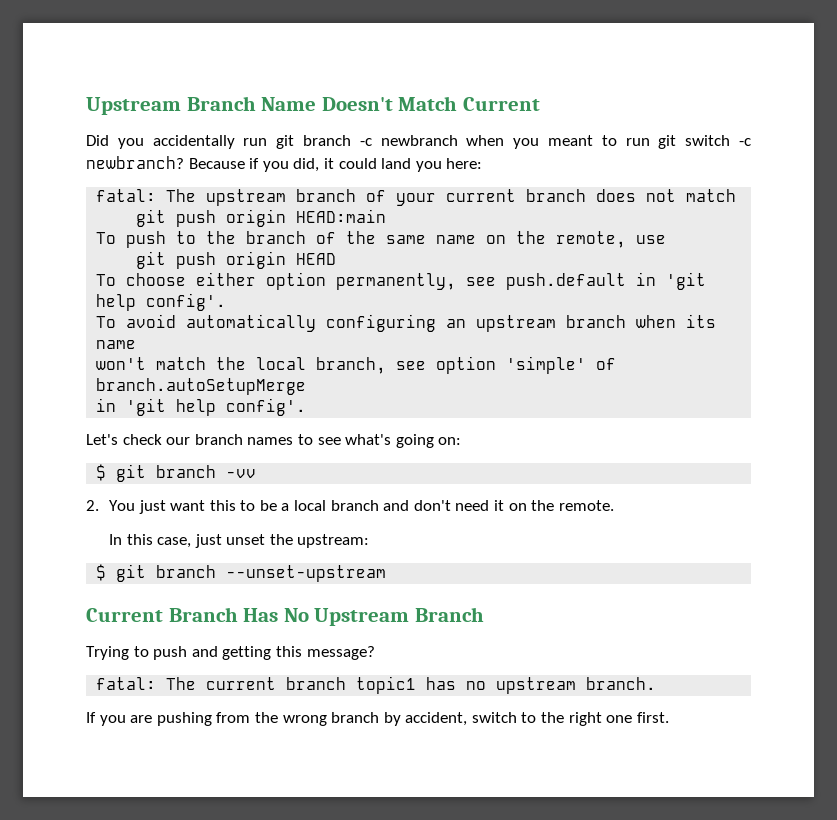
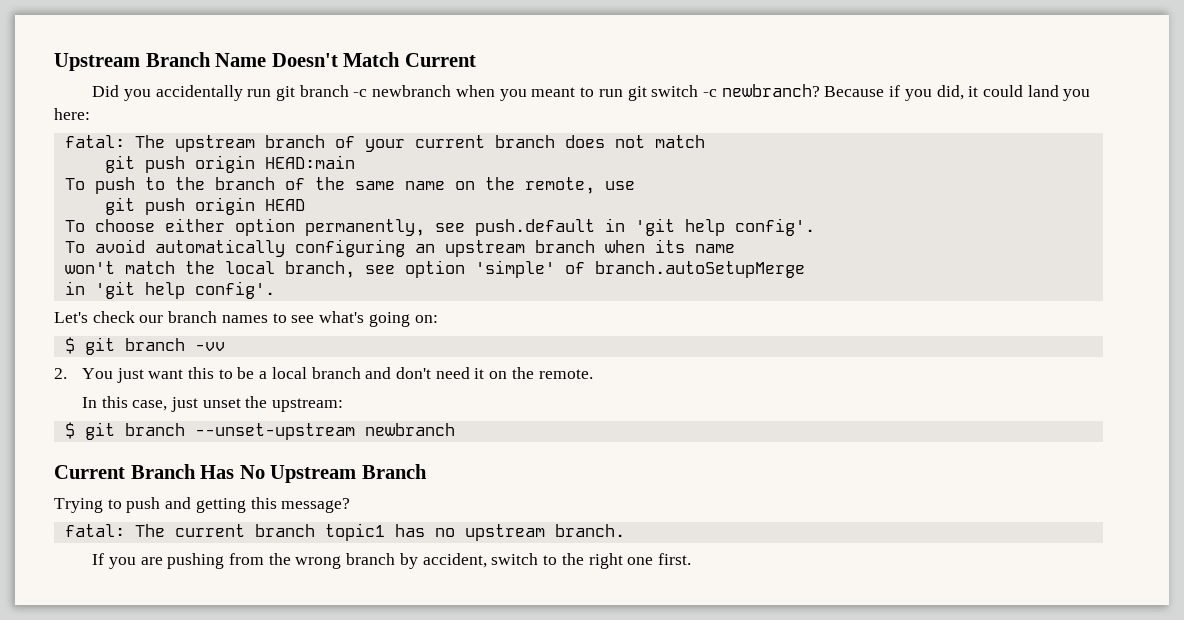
- $ git branch --unset-upstream
+ $ git branch --unset-upstream newbranch

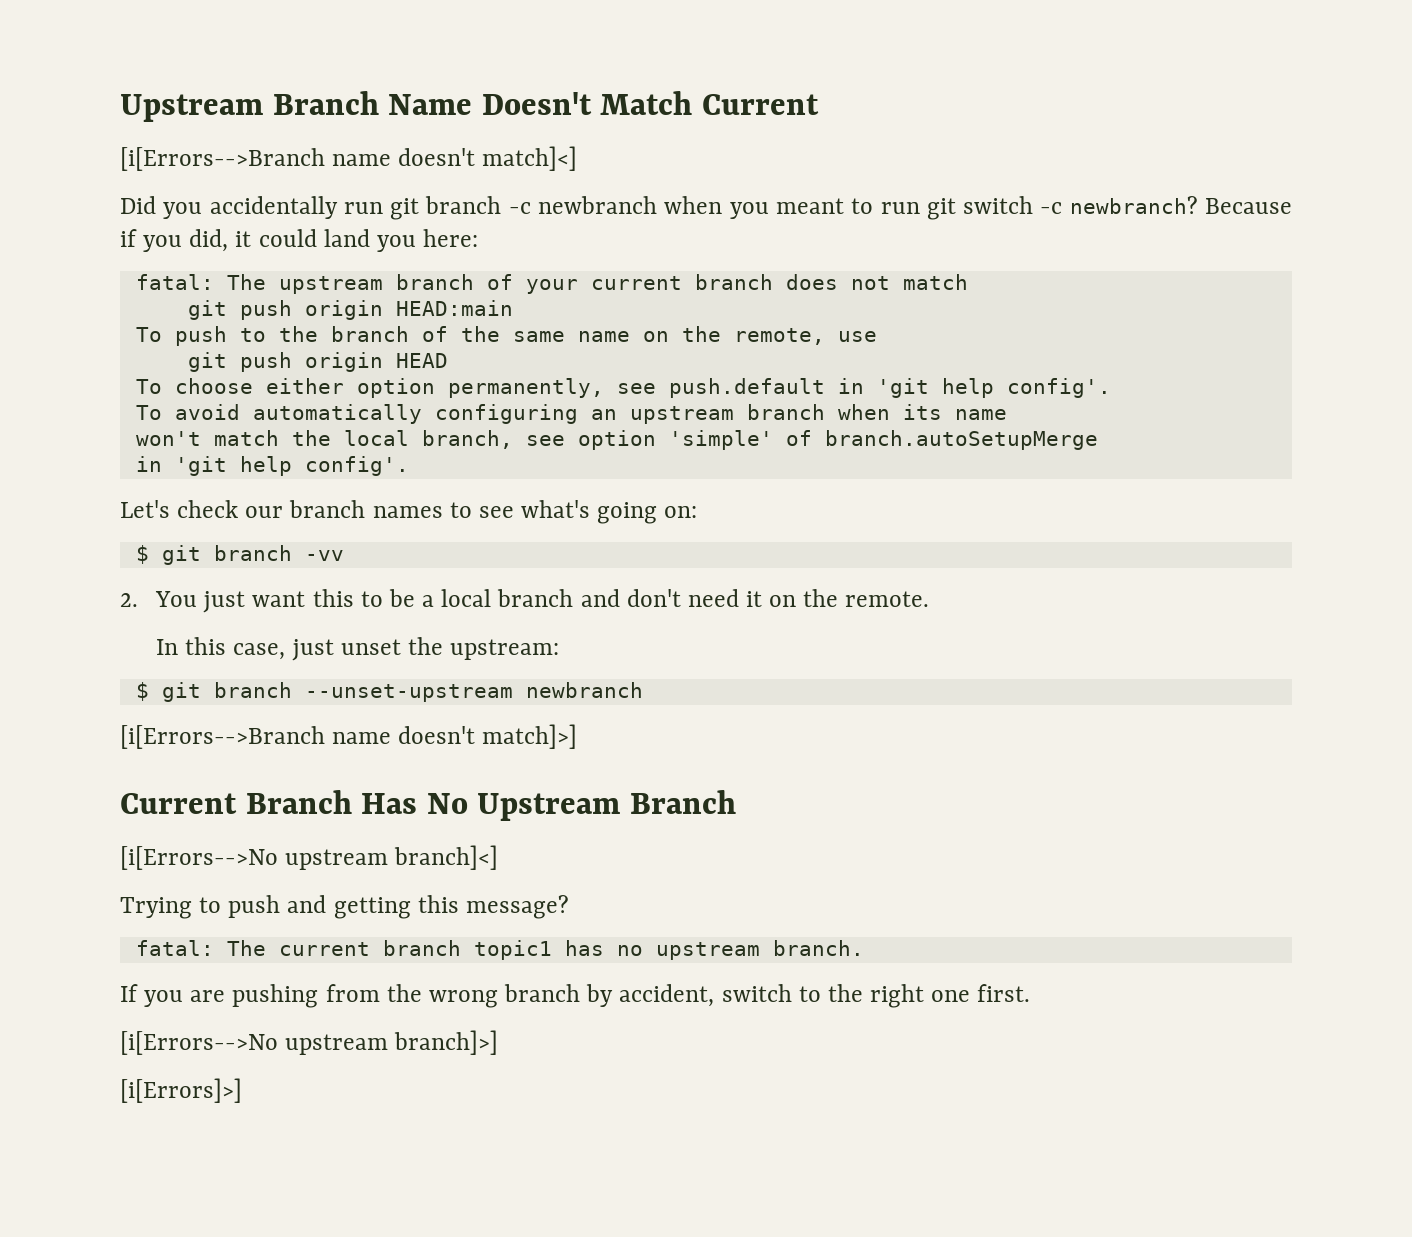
+ [i[Errors-->Branch name doesn't match]<]
+ [i[Errors-->Branch name doesn't match]>]
+ [i[Errors-->No upstream branch]<]
+ [i[Errors-->No upstream branch]>]
+ [i[Errors]>]

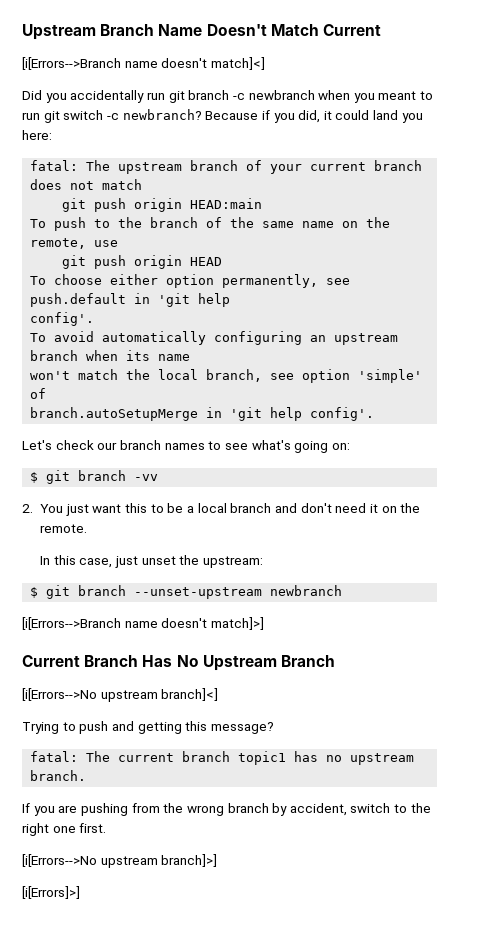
- To choose either option permanently, see push.default in 'git help config'.
+ To choose either option permanently, see push.default in 'git help
+ config'.
- won't match the local branch, see option 'simple' of branch.autoSetupMerge
- in 'git help config'.
+ won't match the local branch, see option 'simple' of
+ branch.autoSetupMerge in 'git help config'.

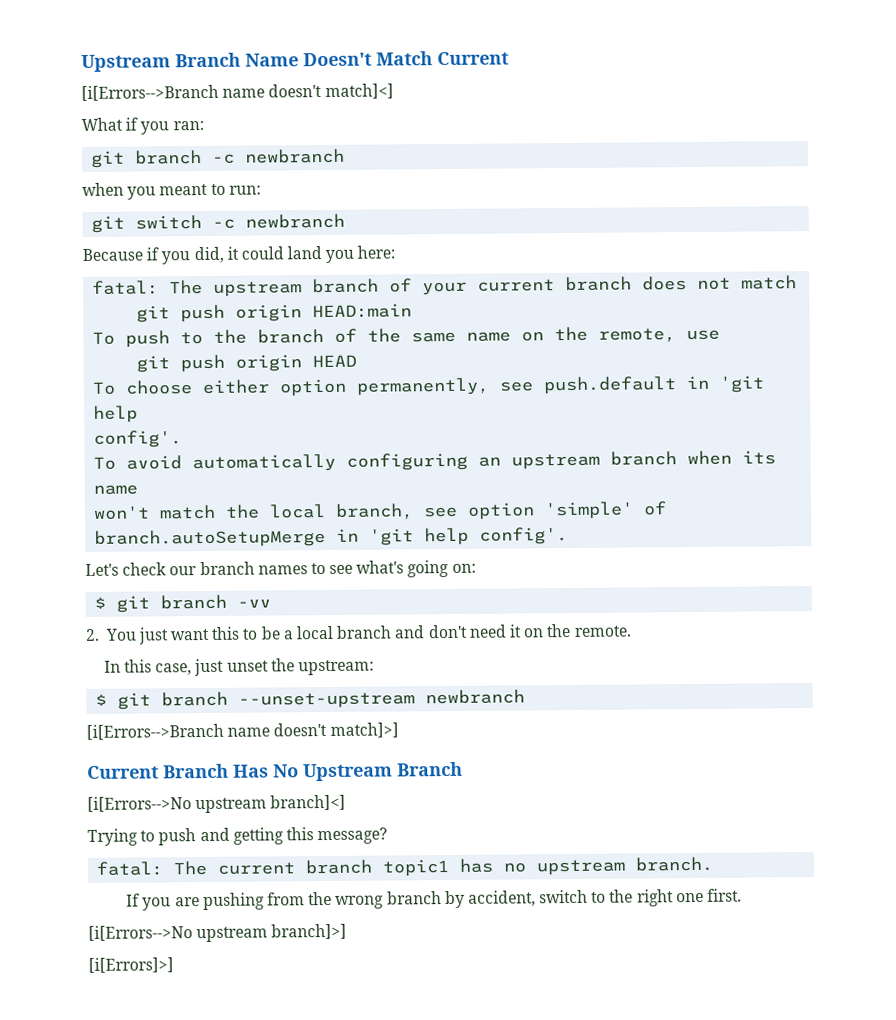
- Did you accidentally run git branch -c newbranch when you meant to run git switch -c newbranch? Because if you did, it could land you here:
+ What if you ran:
+ git branch -c newbranch
+ when you meant to run:
+ git switch -c newbranch
+ Because if you did, it could land you here:

